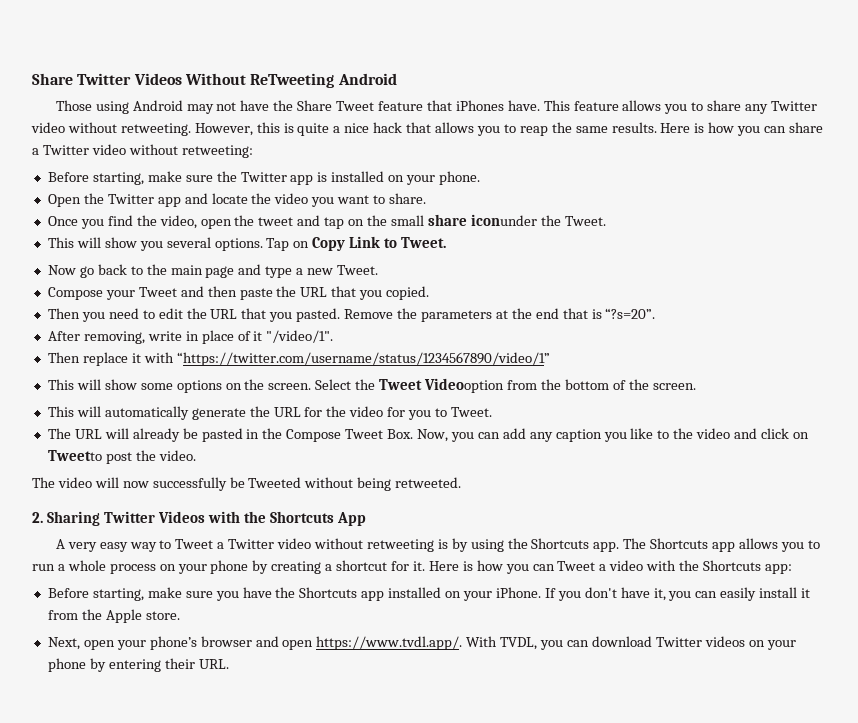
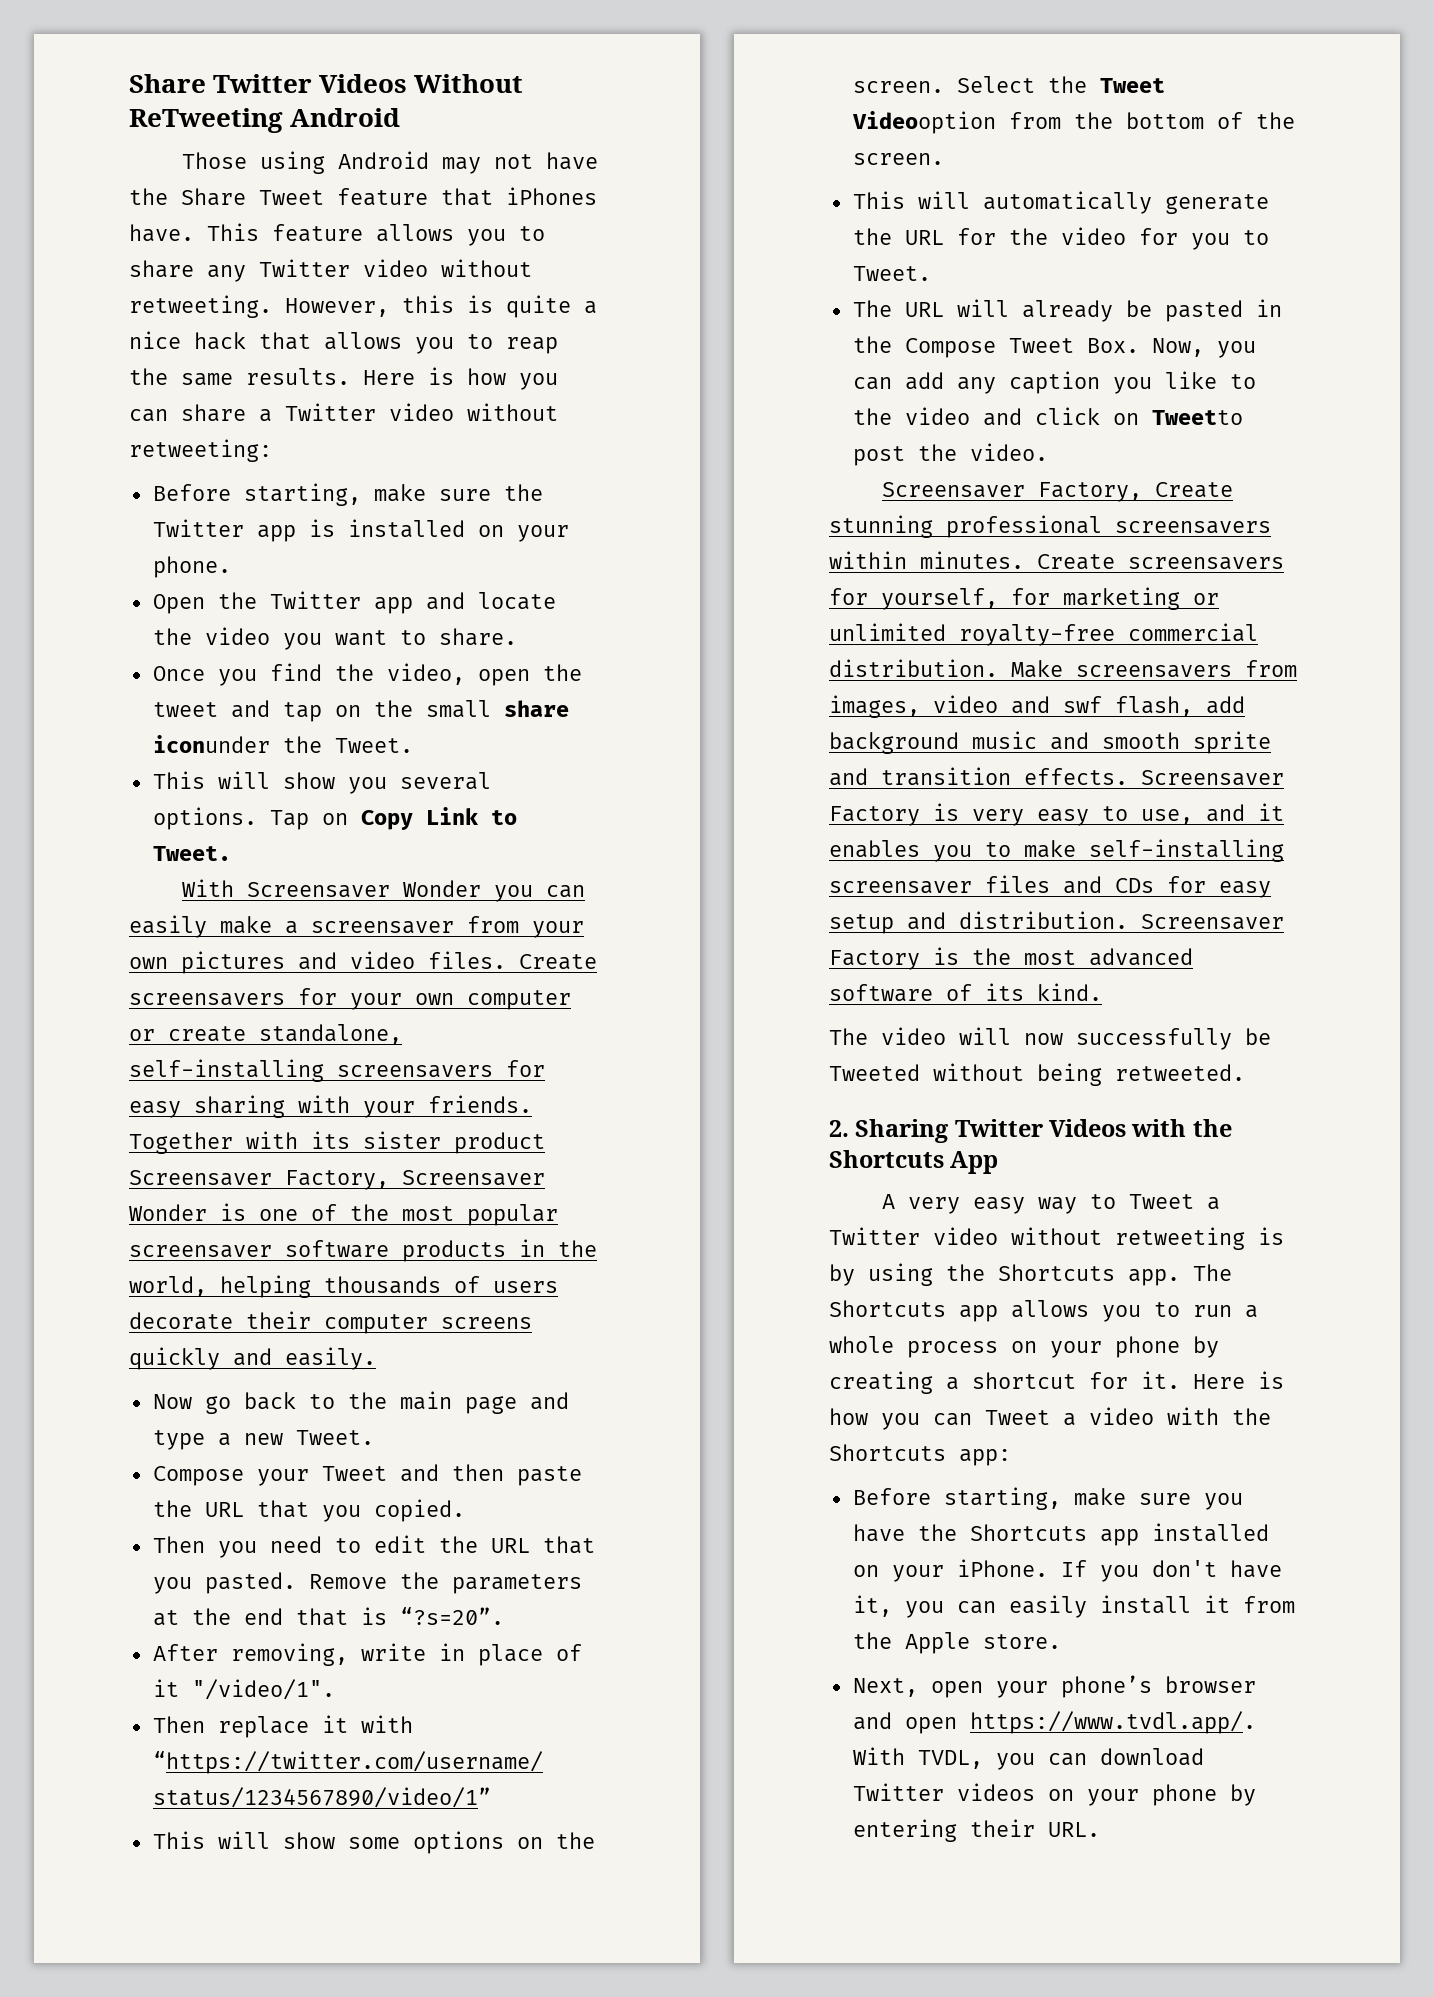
+ With Screensaver Wonder you can easily make a screensaver from your own pictures and video files. Create screensavers for your own computer or create standalone, self-installing screensavers for easy sharing with your friends. Together with its sister product Screensaver Factory, Screensaver Wonder is one of the most popular screensaver software products in the world, helping thousands of users decorate their computer screens quickly and easily.
+ Screensaver Factory, Create stunning professional screensavers within minutes. Create screensavers for yourself, for marketing or unlimited royalty-free commercial distribution. Make screensavers from images, video and swf flash, add background music and smooth sprite and transition effects. Screensaver Factory is very easy to use, and it enables you to make self-installing screensaver files and CDs for easy setup and distribution. Screensaver Factory is the most advanced software of its kind.

